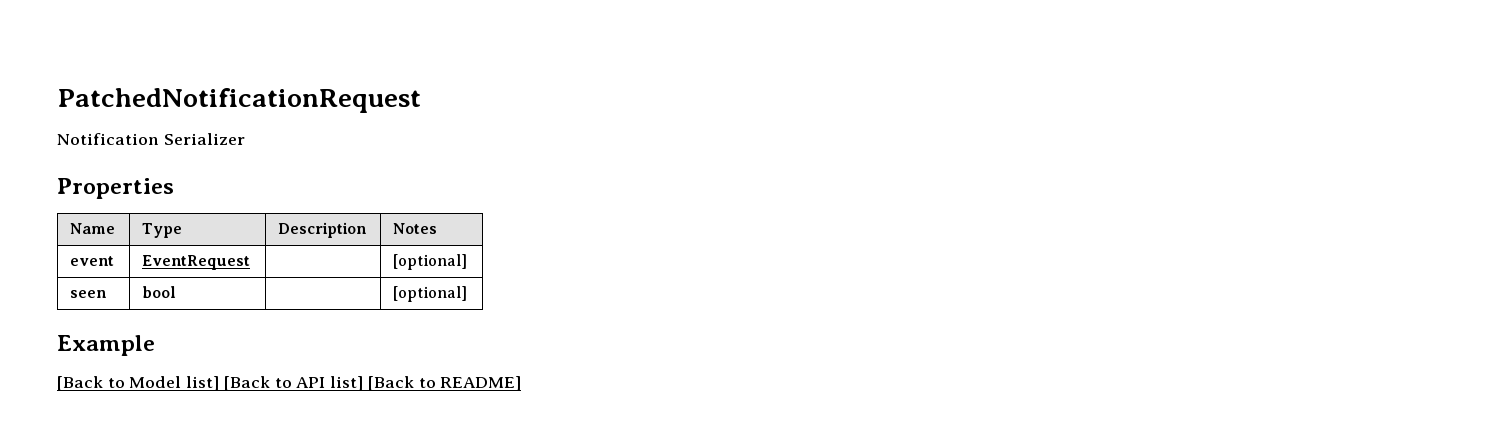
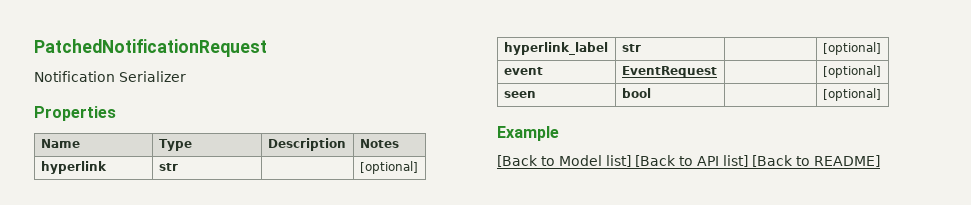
+ hyperlink | str | | [optional]
+ hyperlink_label | str | | [optional]

